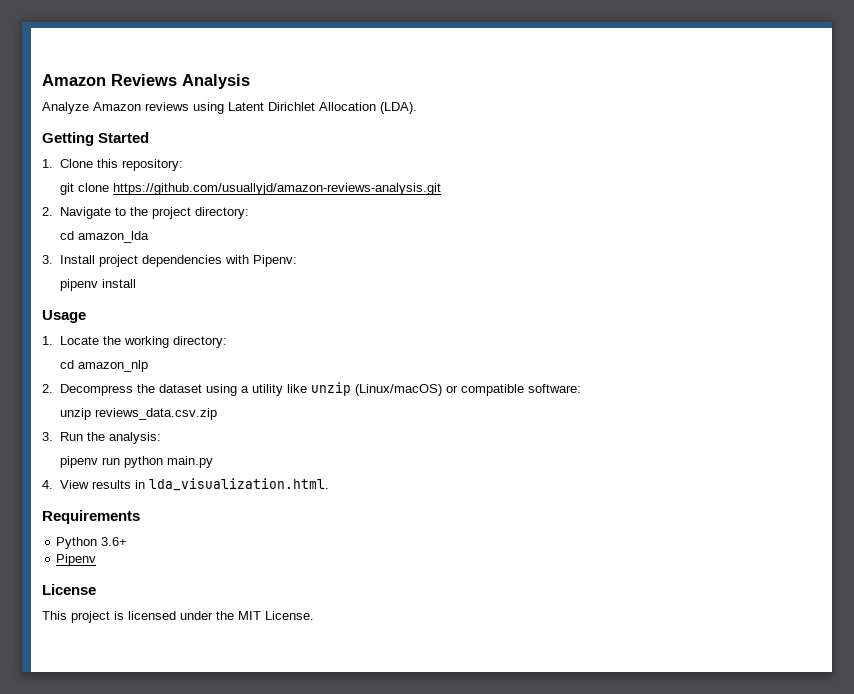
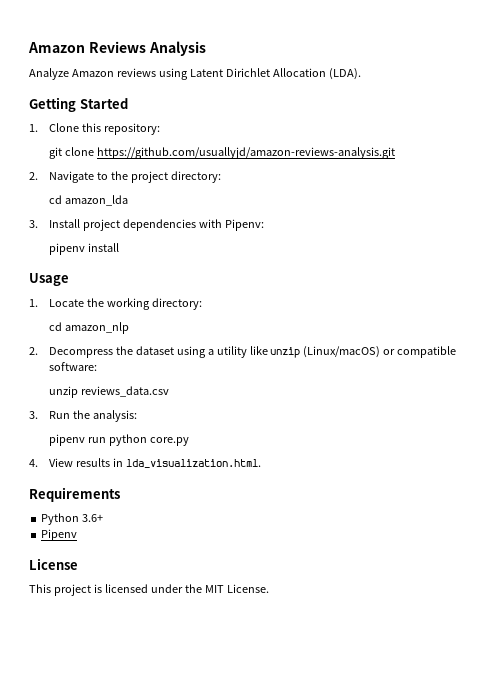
- unzip reviews_data.csv.zip
+ unzip reviews_data.csv
- pipenv run python main.py
+ pipenv run python core.py

